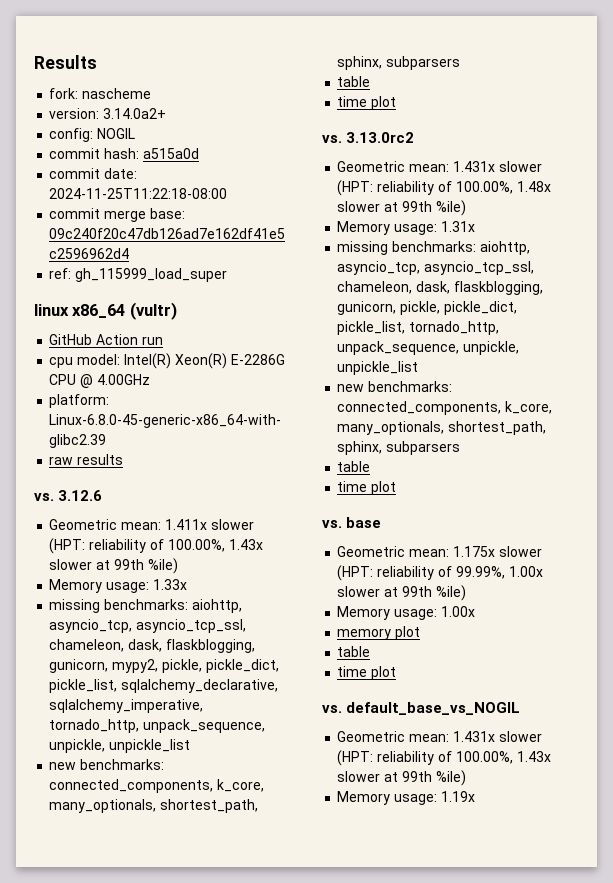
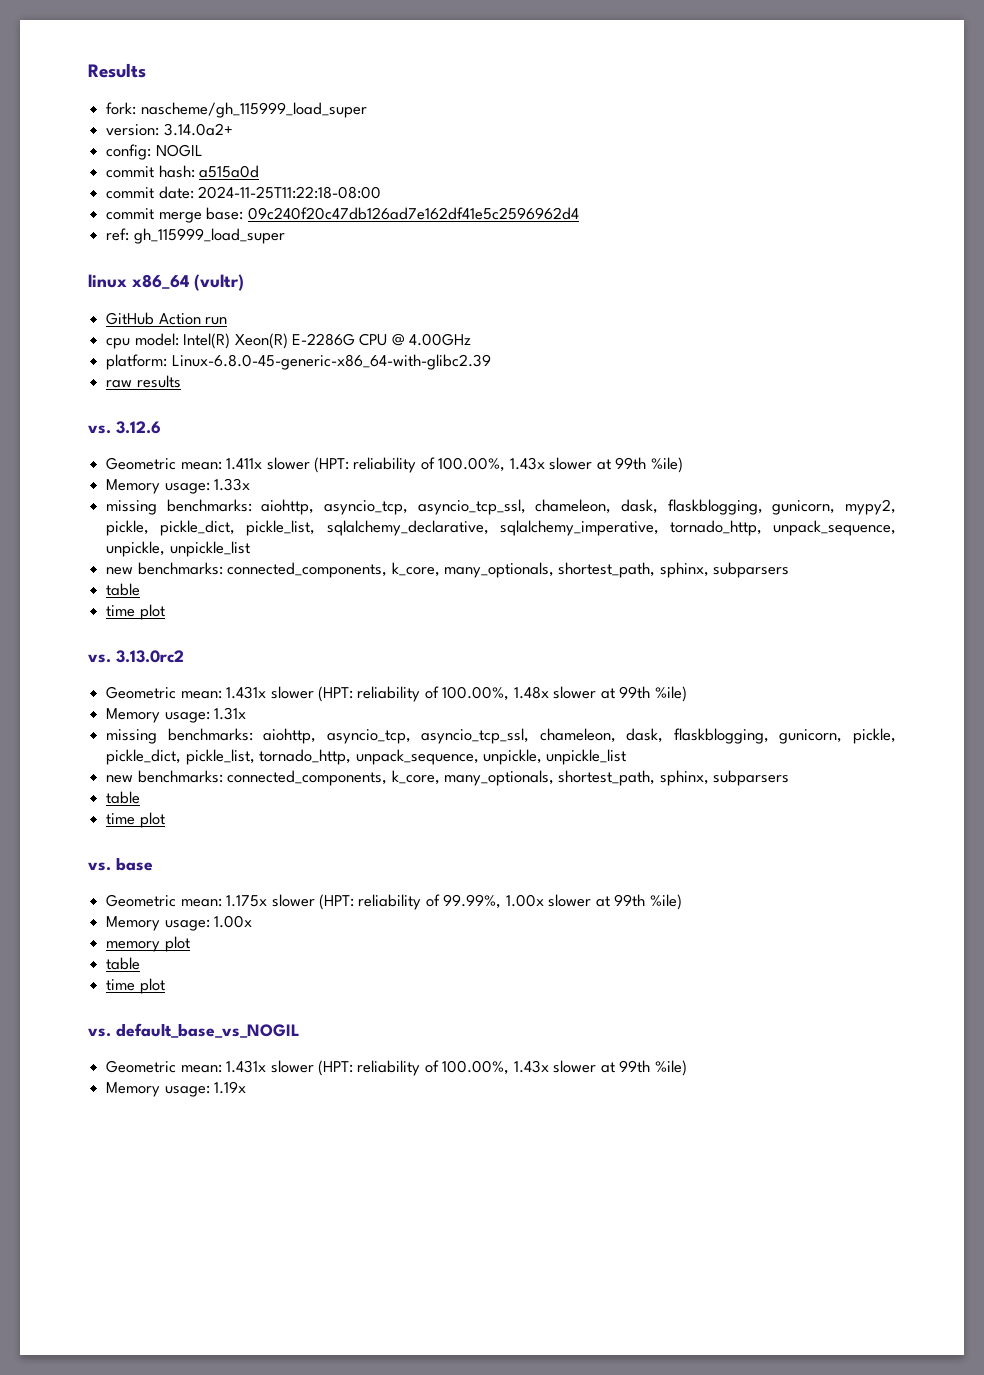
- fork: nascheme
+ fork: nascheme/gh_115999_load_super

